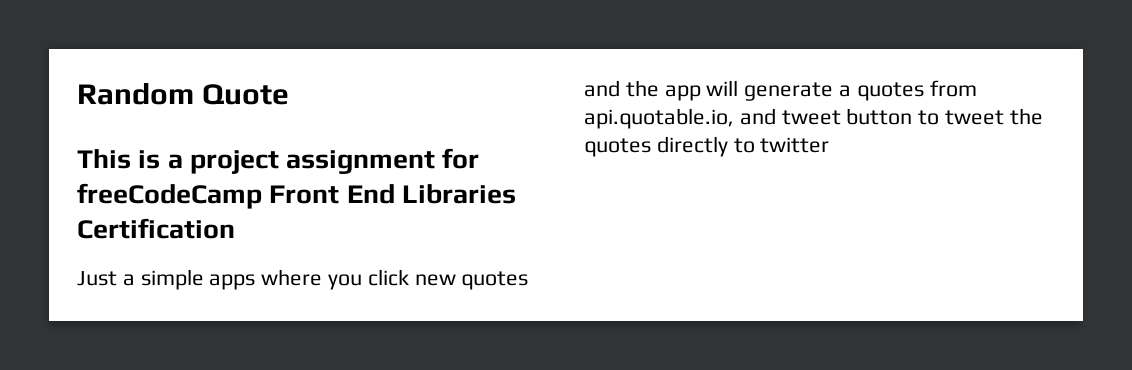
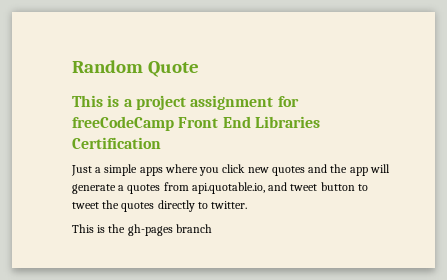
- Just a simple apps where you click new quotes and the app will generate a quotes from api.quotable.io, and tweet button to tweet the quotes directly to twitter
+ Just a simple apps where you click new quotes and the app will generate a quotes from api.quotable.io, and tweet button to tweet the quotes directly to twitter.
+ This is the gh-pages branch

